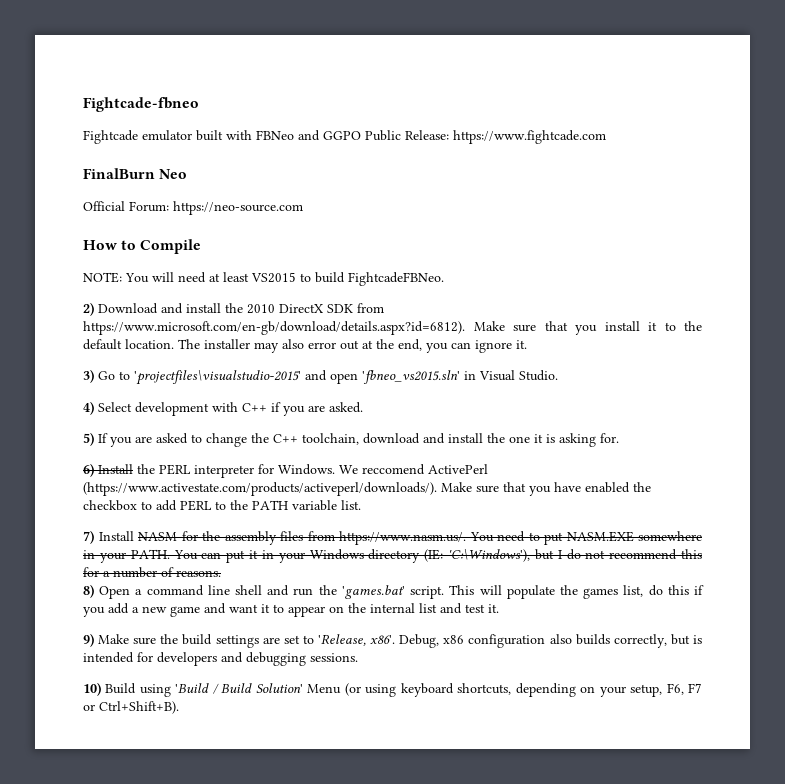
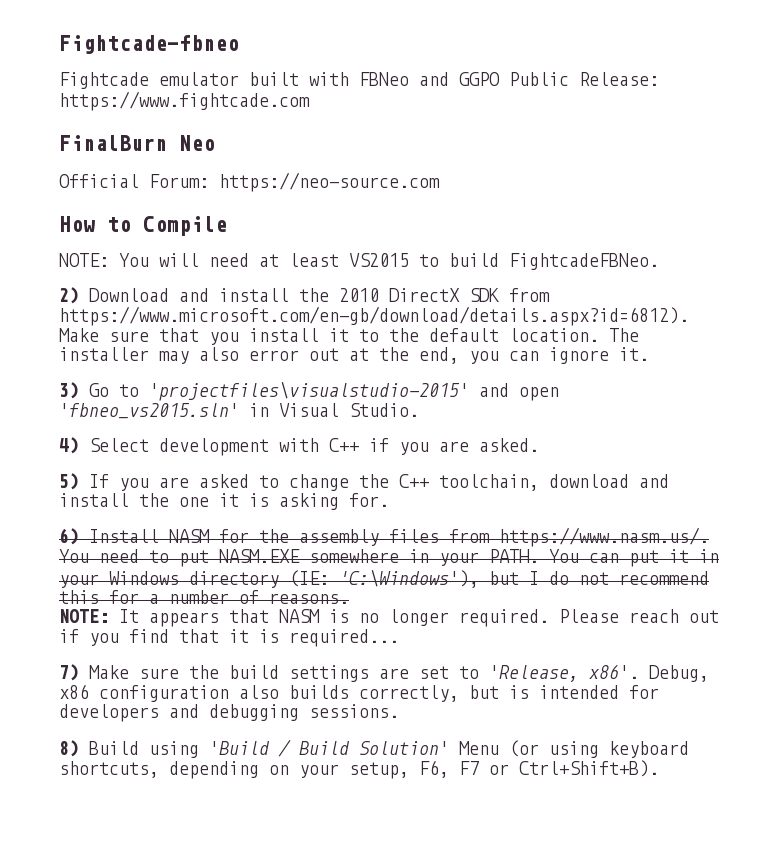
- 6) Install the PERL interpreter for Windows. We reccomend ActivePerl (https://www.activestate.com/products/activeperl/downloads/). Make sure that you have enabled the checkbox to add PERL to the PATH variable list.
- 7) Install NASM for the assembly files from https://www.nasm.us/. You need to put NASM.EXE somewhere in your PATH.
+ 6) Install NASM for the assembly files from https://www.nasm.us/. You need to put NASM.EXE somewhere in your PATH.
- 8) Open a command line shell and run the 'games.bat' script. This will populate the games list, do this if you add a new game and want it to appear on the internal list and test it.
- 9) Make sure the build settings are set to 'Release, x86'.
+ NOTE: It appears that NASM is no longer required. Please reach out if you find that it is required...
+ 7) Make sure the build settings are set to 'Release, x86'.
- 10) Build using 'Build / Build Solution' Menu (or using keyboard shortcuts, depending on your setup, F6, F7 or Ctrl+Shift+B).
+ 8) Build using 'Build / Build Solution' Menu (or using keyboard shortcuts, depending on your setup, F6, F7 or Ctrl+Shift+B).

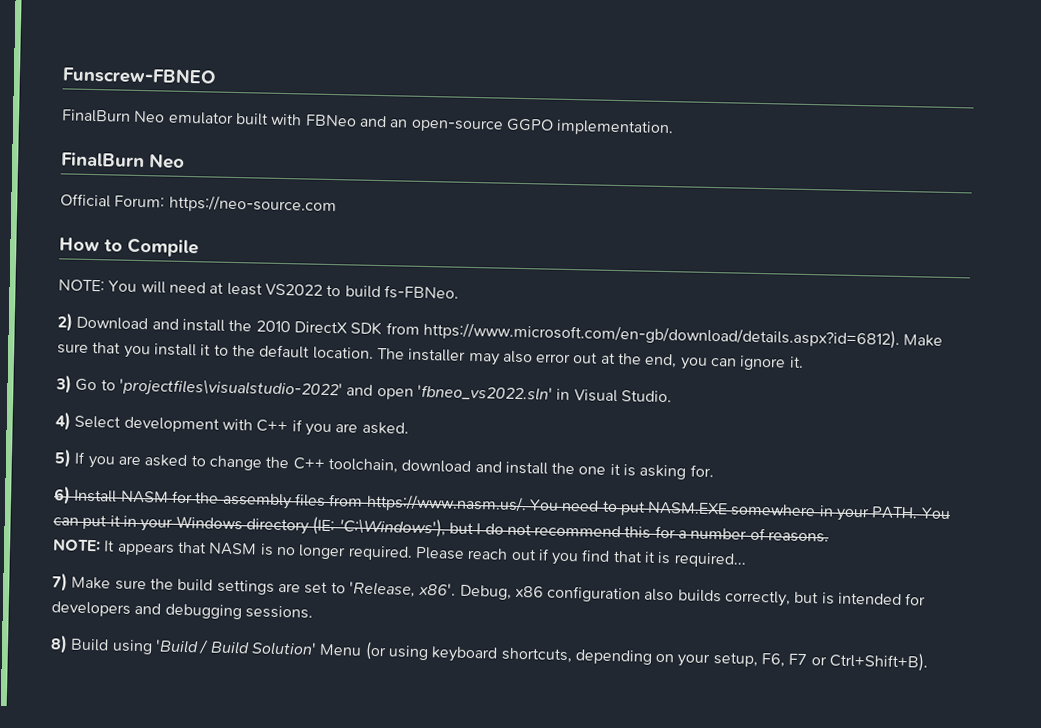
- Fightcade-fbneo
- Fightcade emulator built with FBNeo and GGPO Public Release: https://www.fightcade.com
+ Funscrew-FBNEO
+ FinalBurn Neo emulator built with FBNeo and an open-source GGPO implementation.
- NOTE: You will need at least VS2015 to build FightcadeFBNeo.
+ NOTE: You will need at least VS2022 to build fs-FBNeo.
- 3) Go to 'projectfiles\visualstudio-2015' and open 'fbneo_vs2015.sln' in Visual Studio.
+ 3) Go to 'projectfiles\visualstudio-2022' and open 'fbneo_vs2022.sln' in Visual Studio.

